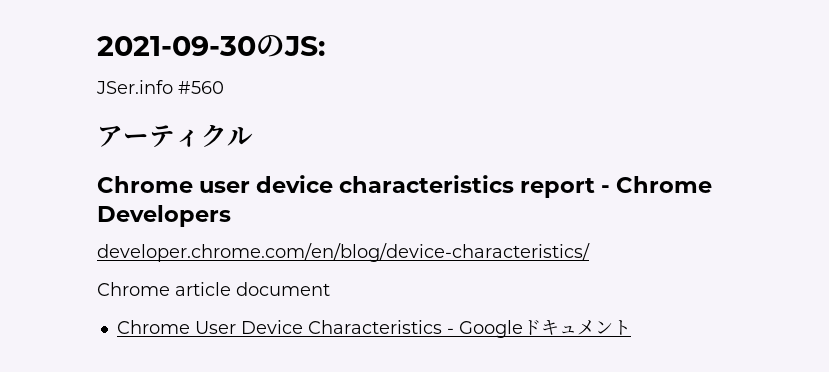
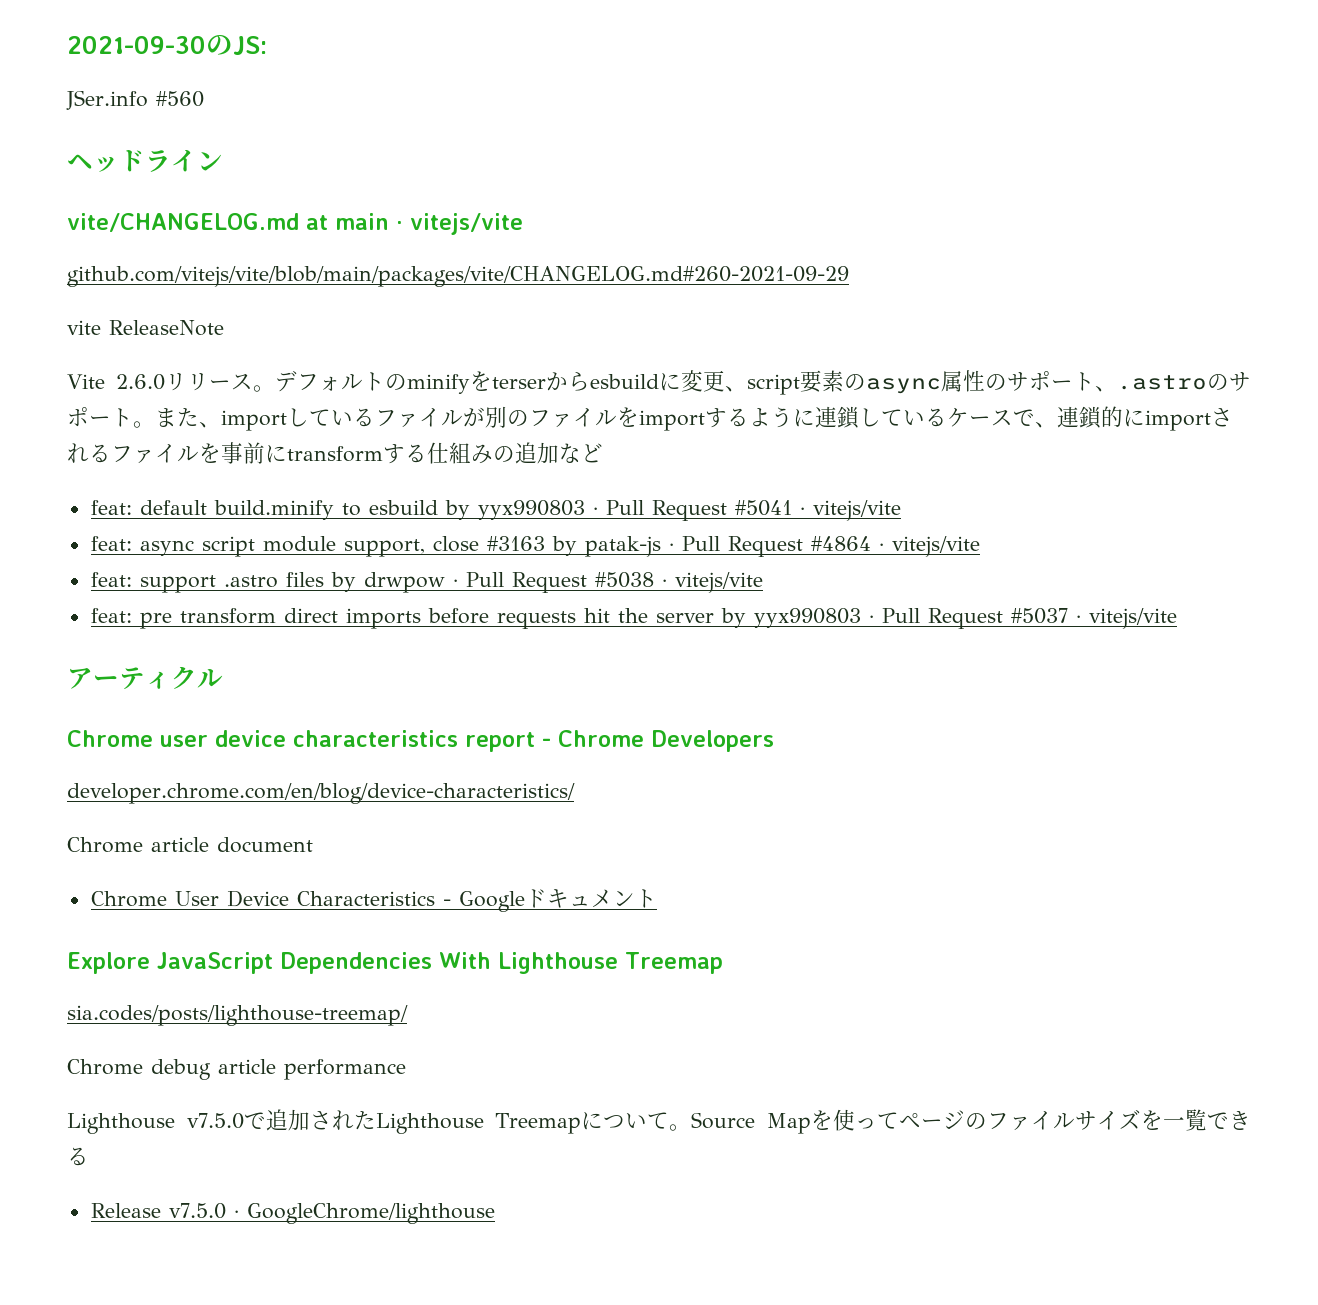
+ ヘッドライン
+ vite/CHANGELOG.md at main · vitejs/vite
+ github.com/vitejs/vite/blob/main/packages/vite/CHANGELOG.md#260-2021-09-29
+ vite ReleaseNote
+ Vite 2.6.0リリース。デフォルトのminifyをterserからesbuildに変更、script要素のasync属性のサポート、.astroのサポート。また、importしているファイルが別のファイルをimportするように連鎖しているケースで、連鎖的にimportされるファイルを事前にtransformする仕組みの追加など
+ feat: default build.minify to esbuild by yyx990803 · Pull Request #5041 · vitejs/vite
+ feat: async script module support, close #3163 by patak-js · Pull Request #4864 · vitejs/vite
+ feat: support .astro files by drwpow · Pull Request #5038 · vitejs/vite
+ feat: pre transform direct imports before requests hit the server by yyx990803 · Pull Request #5037 · vitejs/vite
+ Explore JavaScript Dependencies With Lighthouse Treemap
+ sia.codes/posts/lighthouse-treemap/
+ Chrome debug article performance
+ Lighthouse v7.5.0で追加されたLighthouse Treemapについて。Source Mapを使ってページのファイルサイズを一覧できる
+ Release v7.5.0 · GoogleChrome/lighthouse

